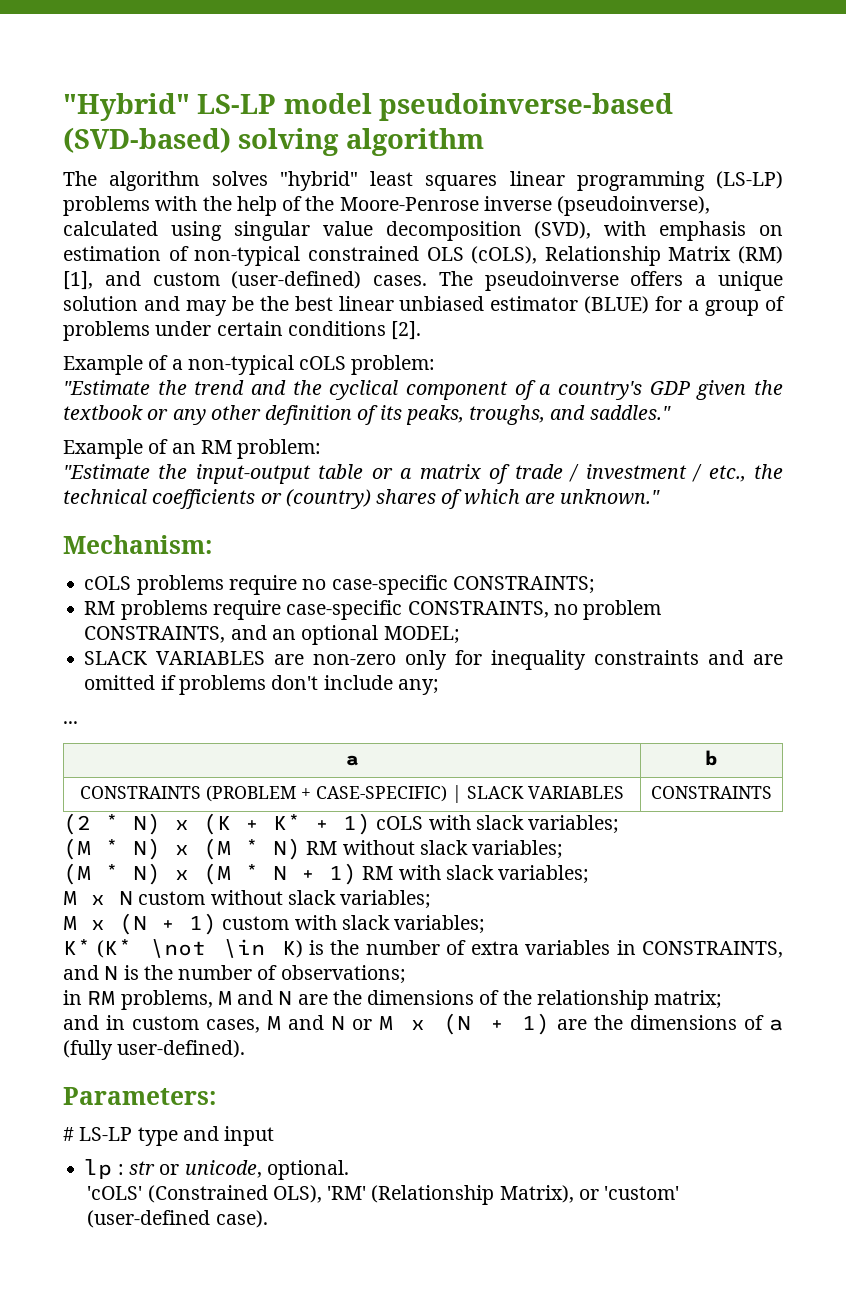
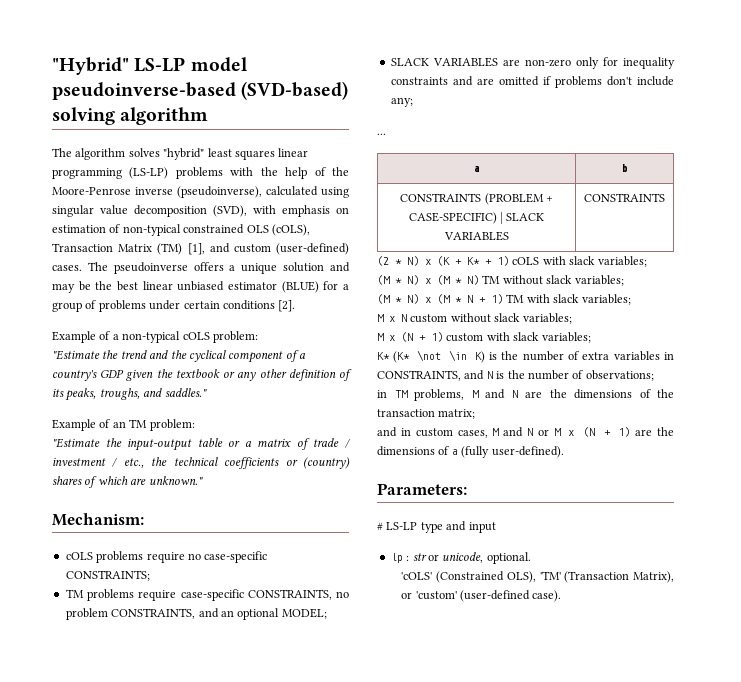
- The algorithm solves "hybrid" least squares linear programming (LS-LP) problems with the help of the Moore-Penrose inverse (pseudoinverse), calculated using singular value decomposition (SVD), with emphasis on estimation of non-typical constrained OLS (cOLS), Relationship Matrix (RM) [1], and custom (user-defined) cases.
+ The algorithm solves "hybrid" least squares linear programming (LS-LP) problems with the help of the Moore-Penrose inverse (pseudoinverse), calculated using singular value decomposition (SVD), with emphasis on estimation of non-typical constrained OLS (cOLS), Transaction Matrix (TM) [1], and custom (user-defined) cases.
- Example of an RM problem:
+ Example of an TM problem:
- RM problems require case-specific CONSTRAINTS, no problem CONSTRAINTS, and an optional MODEL;
+ TM problems require case-specific CONSTRAINTS, no problem CONSTRAINTS, and an optional MODEL;
- (M * N) x (M * N) RM without slack variables;
+ (M * N) x (M * N) TM without slack variables;
- (M * N) x (M * N + 1) RM with slack variables;
+ (M * N) x (M * N + 1) TM with slack variables;
- in RM problems, M and N are the dimensions of the relationship matrix;
+ in TM problems, M and N are the dimensions of the transaction matrix;
- 'cOLS' (Constrained OLS), 'RM' (Relationship Matrix), or 'custom' (user-defined case).
+ 'cOLS' (Constrained OLS), 'TM' (Transaction Matrix), or 'custom' (user-defined case).

